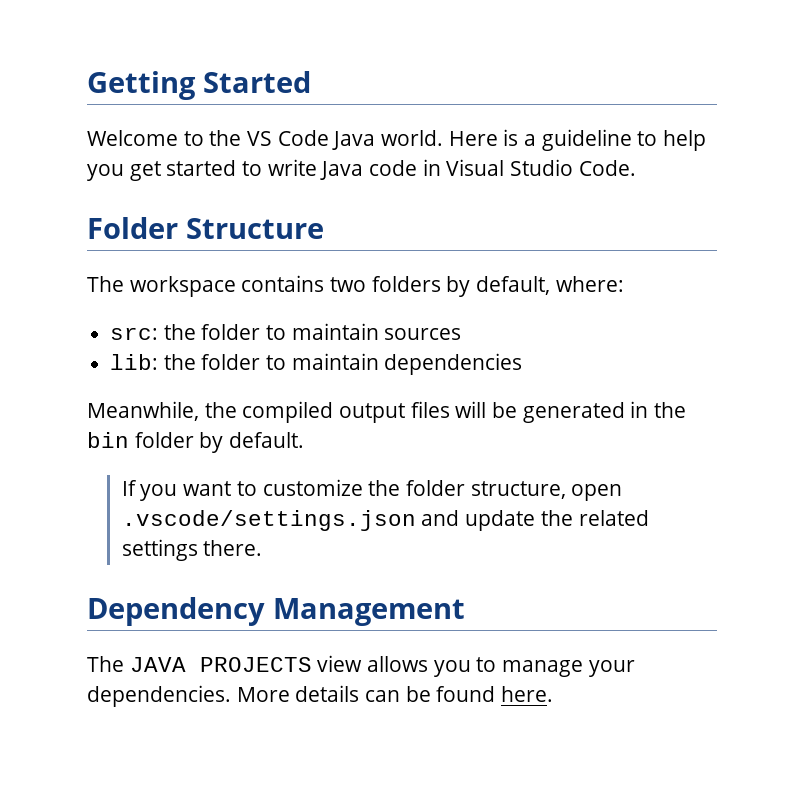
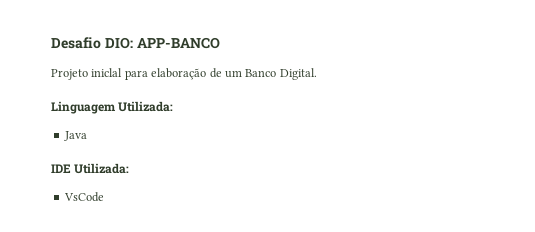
- Getting Started
- Welcome to the VS Code Java world. Here is a guideline to help you get started to write Java code in Visual Studio Code.
- Folder Structure
- The workspace contains two folders by default, where:
- src: the folder to maintain sources
- lib: the folder to maintain dependencies
- Meanwhile, the compiled output files will be generated in the bin folder by default.
- If you want to customize the folder structure, open .vscode/settings.json and update the related settings there.
- Dependency Management
- The JAVA PROJECTS view allows you to manage your dependencies. More details can be found here.
+ Desafio DIO: APP-BANCO
+ Projeto iniclal para elaboração de um Banco Digital.
+ Linguagem Utilizada:
+ Java
+ IDE Utilizada:
+ VsCode

